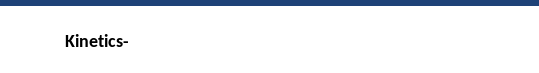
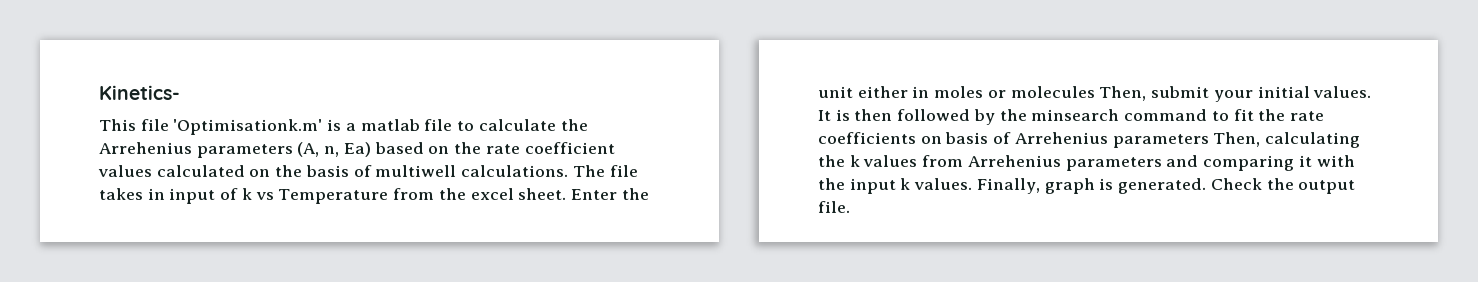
+ This file 'Optimisationk.m' is a matlab file to calculate the Arrehenius parameters (A, n, Ea) based on the rate coefficient values calculated on the basis of multiwell calculations. The file takes in input of k vs Temperature from the excel sheet. Enter the unit either in moles or molecules Then, submit your initial values. It is then followed by the minsearch command to fit the rate coefficients on basis of Arrehenius parameters Then, calculating the k values from Arrehenius parameters and comparing it with the input k values. Finally, graph is generated. Check the output file.

